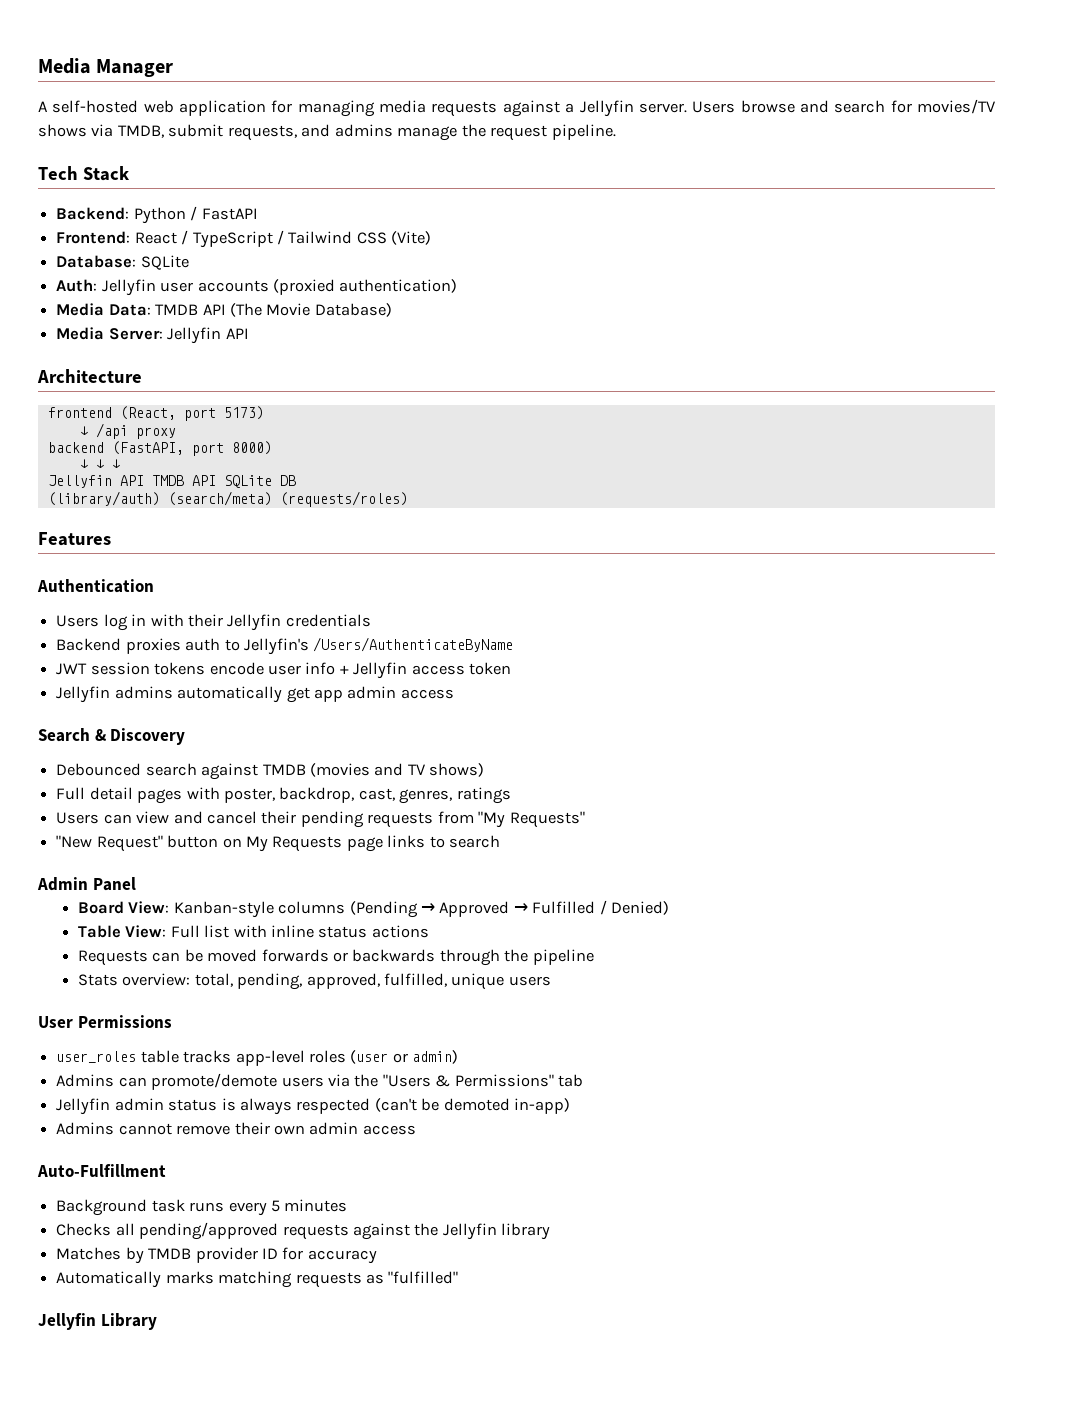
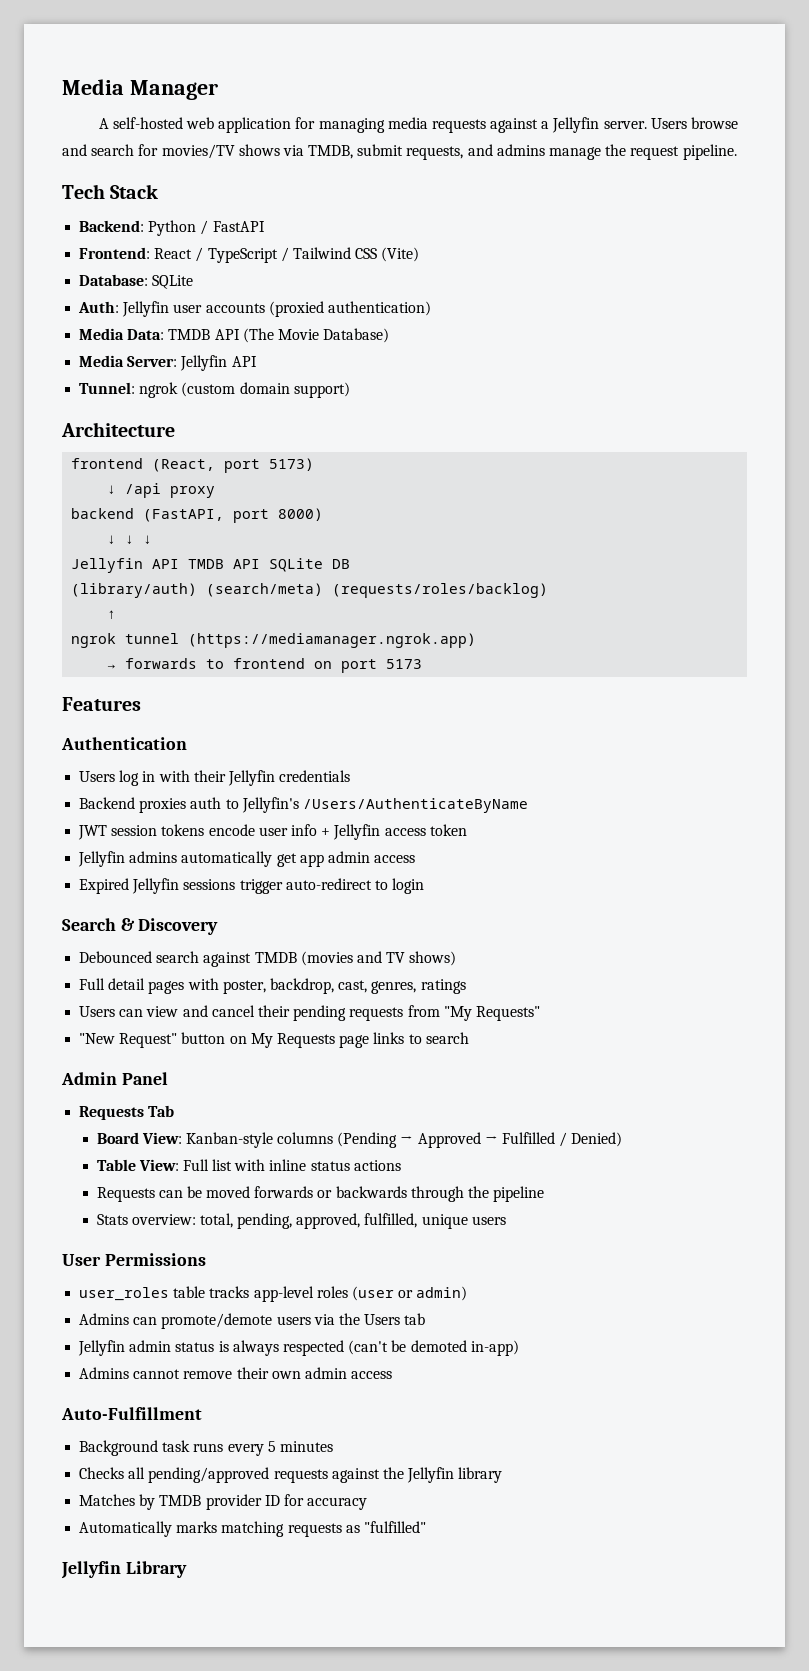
+ Tunnel: ngrok (custom domain support)
- (library/auth) (search/meta) (requests/roles)
+ (library/auth) (search/meta) (requests/roles/backlog)
+ ↑
+ ngrok tunnel (https://mediamanager.ngrok.app)
+ → forwards to frontend on port 5173
+ Expired Jellyfin sessions trigger auto-redirect to login
+ Requests Tab
- Admins can promote/demote users via the "Users & Permissions" tab
+ Admins can promote/demote users via the Users tab

